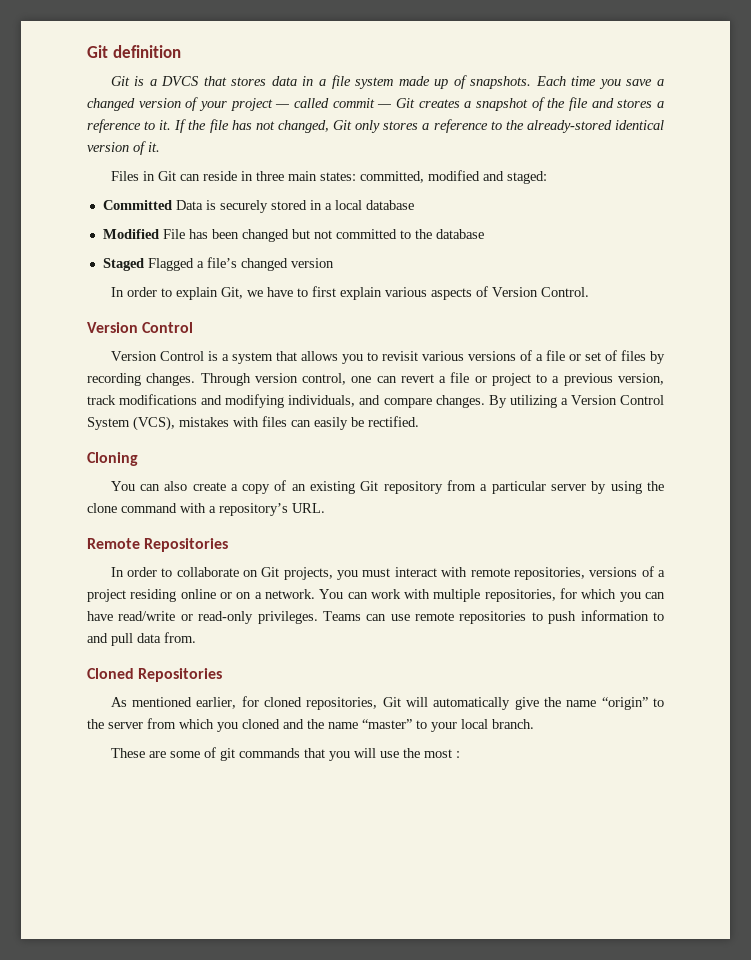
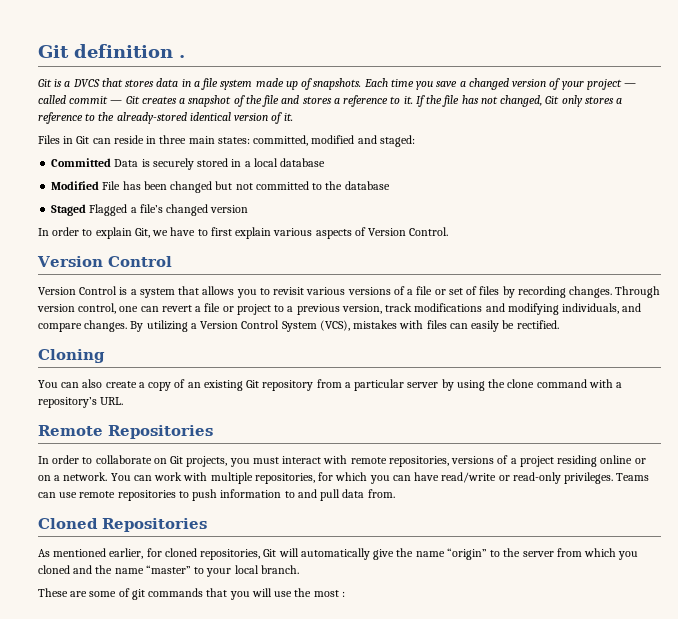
- Git definition
+ Git definition .

